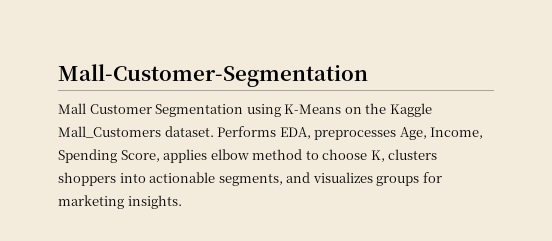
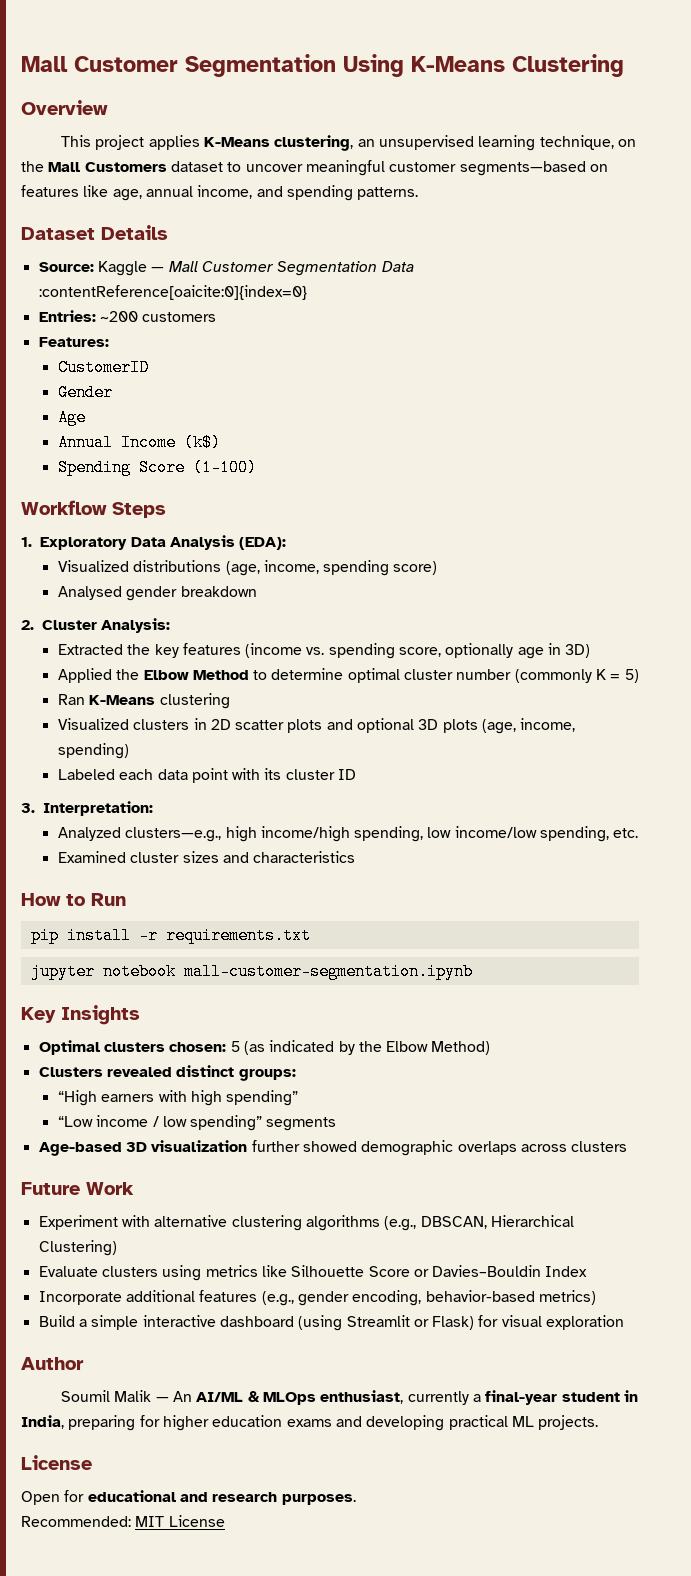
- Mall-Customer-Segmentation
- Mall Customer Segmentation using K-Means on the Kaggle Mall_Customers dataset. Performs EDA, preprocesses Age, Income, Spending Score, applies elbow method to choose K, clusters shoppers into actionable segments, and visualizes groups for marketing insights.
+ Mall Customer Segmentation Using K-Means Clustering
+ Overview
+ This project applies K-Means clustering, an unsupervised learning technique, on the Mall Customers dataset to uncover meaningful customer segments—based on features like age, annual income, and spending patterns.
+ Dataset Details
+ Source: Kaggle — Mall Customer Segmentation Data :contentReference[oaicite:0]{index=0}
+ Entries: ~200 customers
+ Features:
+ CustomerID
+ Gender
+ Age
+ Annual Income (k$)
+ Spending Score (1-100)
+ Workflow Steps
+ 1. Exploratory Data Analysis (EDA):
+ Visualized distributions (age, income, spending score)
+ Analysed gender breakdown
+ 2. Cluster Analysis:
+ Extracted the key features (income vs. spending score, optionally age in 3D)
+ Applied the Elbow Method to determine optimal cluster number (commonly K = 5)
+ Ran K-Means clustering
+ Visualized clusters in 2D scatter plots and optional 3D plots (age, income, spending)
+ Labeled each data point with its cluster ID
+ 3. Interpretation:
+ Analyzed clusters—e.g., high income/high spending, low income/low spending, etc.
+ Examined cluster sizes and characteristics
+ How to Run
+ pip install -r requirements.txt
+ jupyter notebook mall-customer-segmentation.ipynb
+ Key Insights
+ Optimal clusters chosen: 5 (as indicated by the Elbow Method)
+ Clusters revealed distinct groups:
+ “High earners with high spending”
+ “Low income / low spending” segments
+ Age-based 3D visualization further showed demographic overlaps across clusters
+ Future Work
+ Experiment with alternative clustering algorithms (e.g., DBSCAN, Hierarchical Clustering)
+ Evaluate clusters using metrics like Silhouette Score or Davies–Bouldin Index
+ Incorporate additional features (e.g., gender encoding, behavior-based metrics)
+ Build a simple interactive dashboard (using Streamlit or Flask) for visual exploration
+ Author
+ Soumil Malik — An AI/ML & MLOps enthusiast, currently a final-year student in India, preparing for higher education exams and developing practical ML projects.
+ License
+ Open for educational and research purposes.
+ Recommended: MIT License

